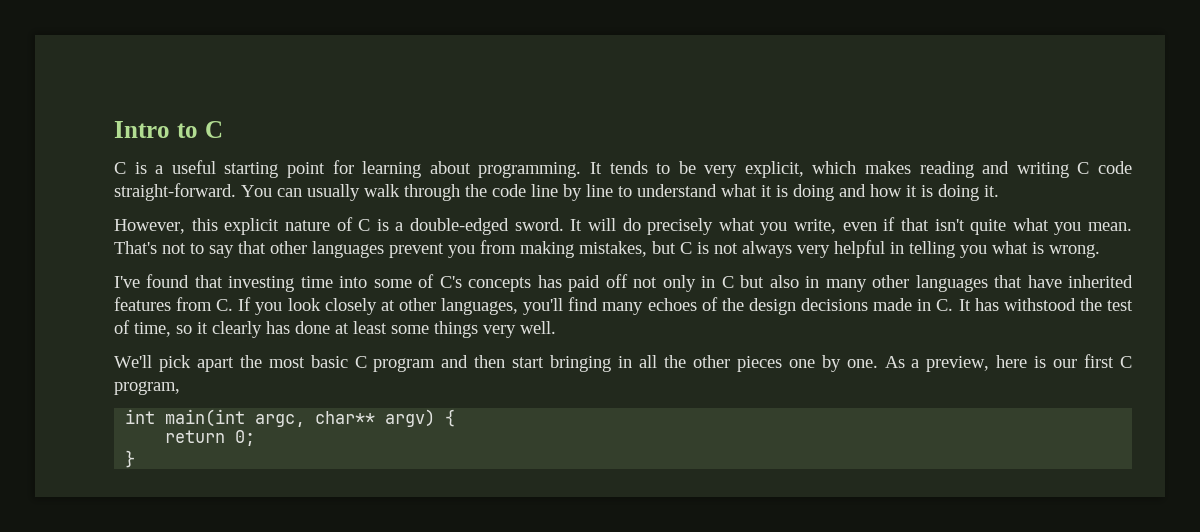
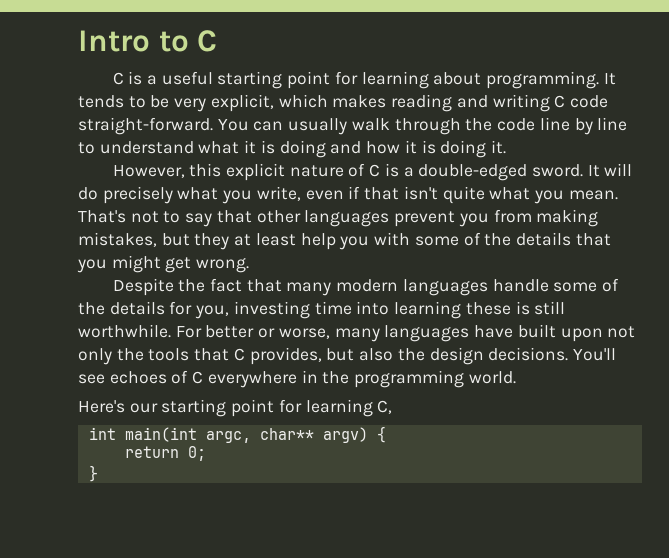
- That's not to say that other languages prevent you from making mistakes, but C is not always very helpful in telling you what is wrong.
- I've found that investing time into some of C's concepts has paid off not only in C but also in many other languages that have inherited features from C. If you look closely at other languages, you'll find many echoes of the design decisions made in C. It has withstood the test of time, so it clearly has done at least some things very well.
- We'll pick apart the most basic C program and then start bringing in all the other pieces one by one. As a preview, here is our first C program,
+ That's not to say that other languages prevent you from making mistakes, but they at least help you with some of the details that you might get wrong.
+ Despite the fact that many modern languages handle some of the details for you, investing time into learning these is still worthwhile. For better or worse, many languages have built upon not only the tools that C provides, but also the design decisions. You'll see echoes of C everywhere in the programming world.
+ Here's our starting point for learning C,

